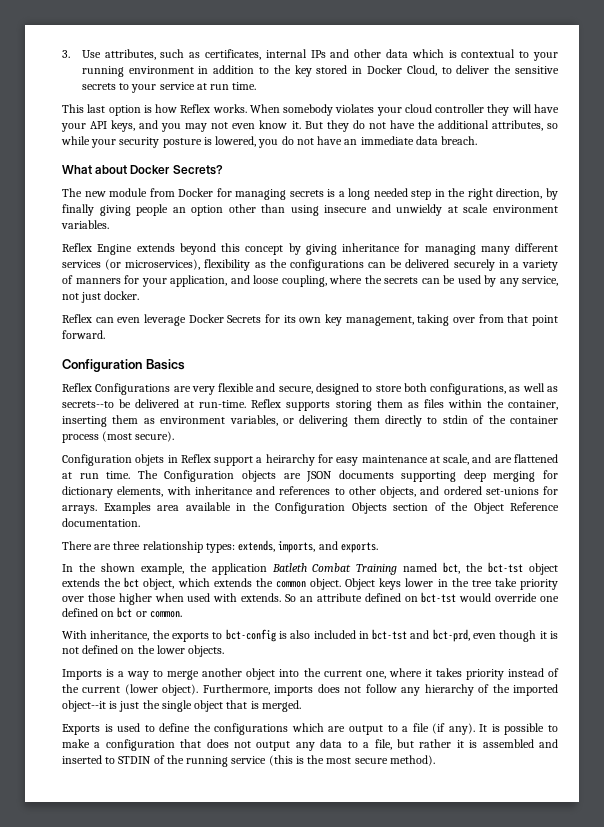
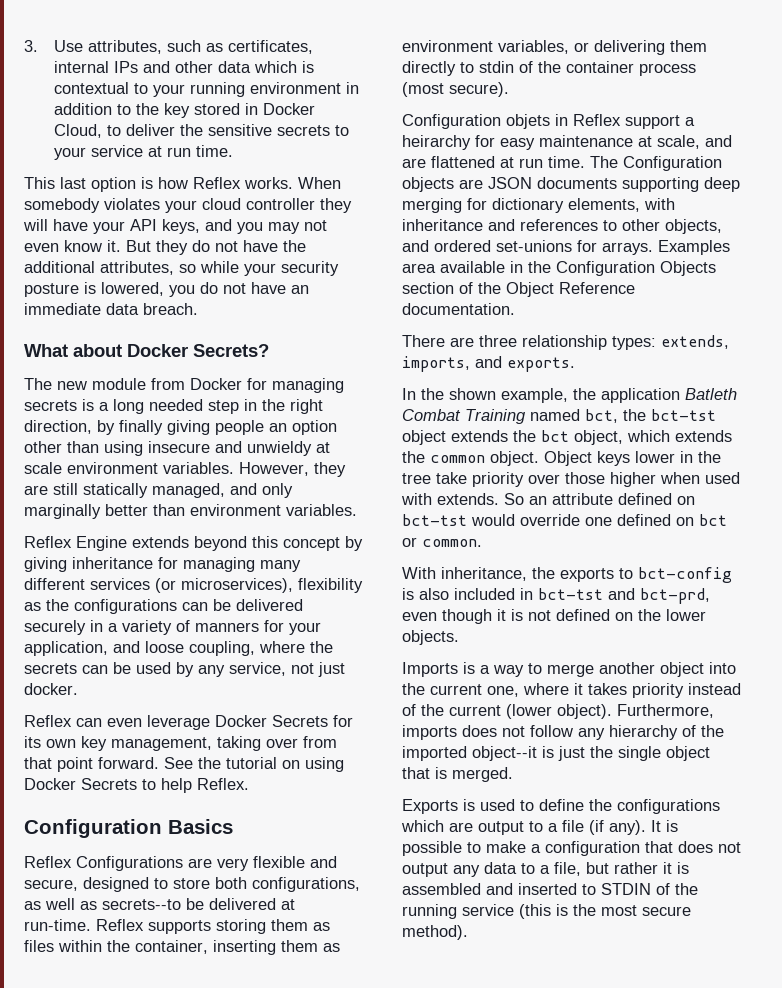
+ However, they are still statically managed, and only marginally better than environment variables.
+ See the tutorial on using Docker Secrets to help Reflex.

